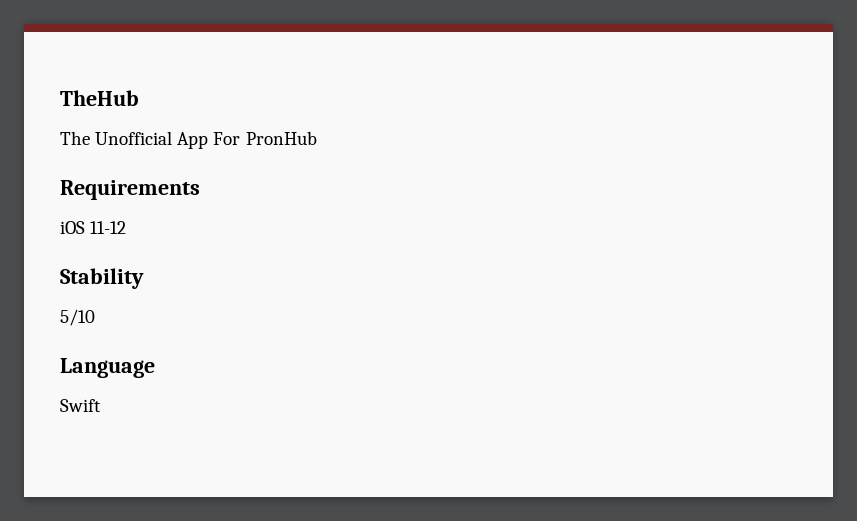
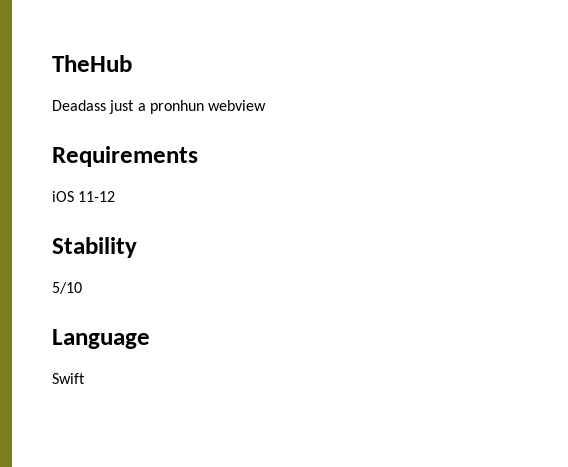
- The Unofficial App For PronHub
+ Deadass just a pronhun webview

